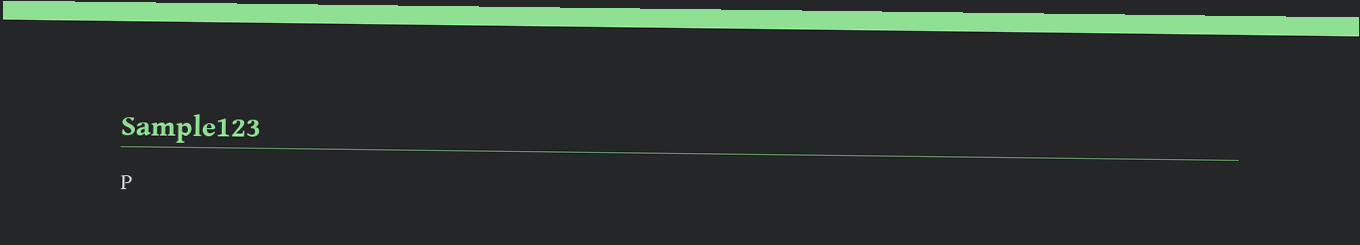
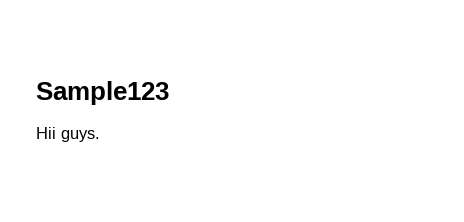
- P
+ Hii guys.

